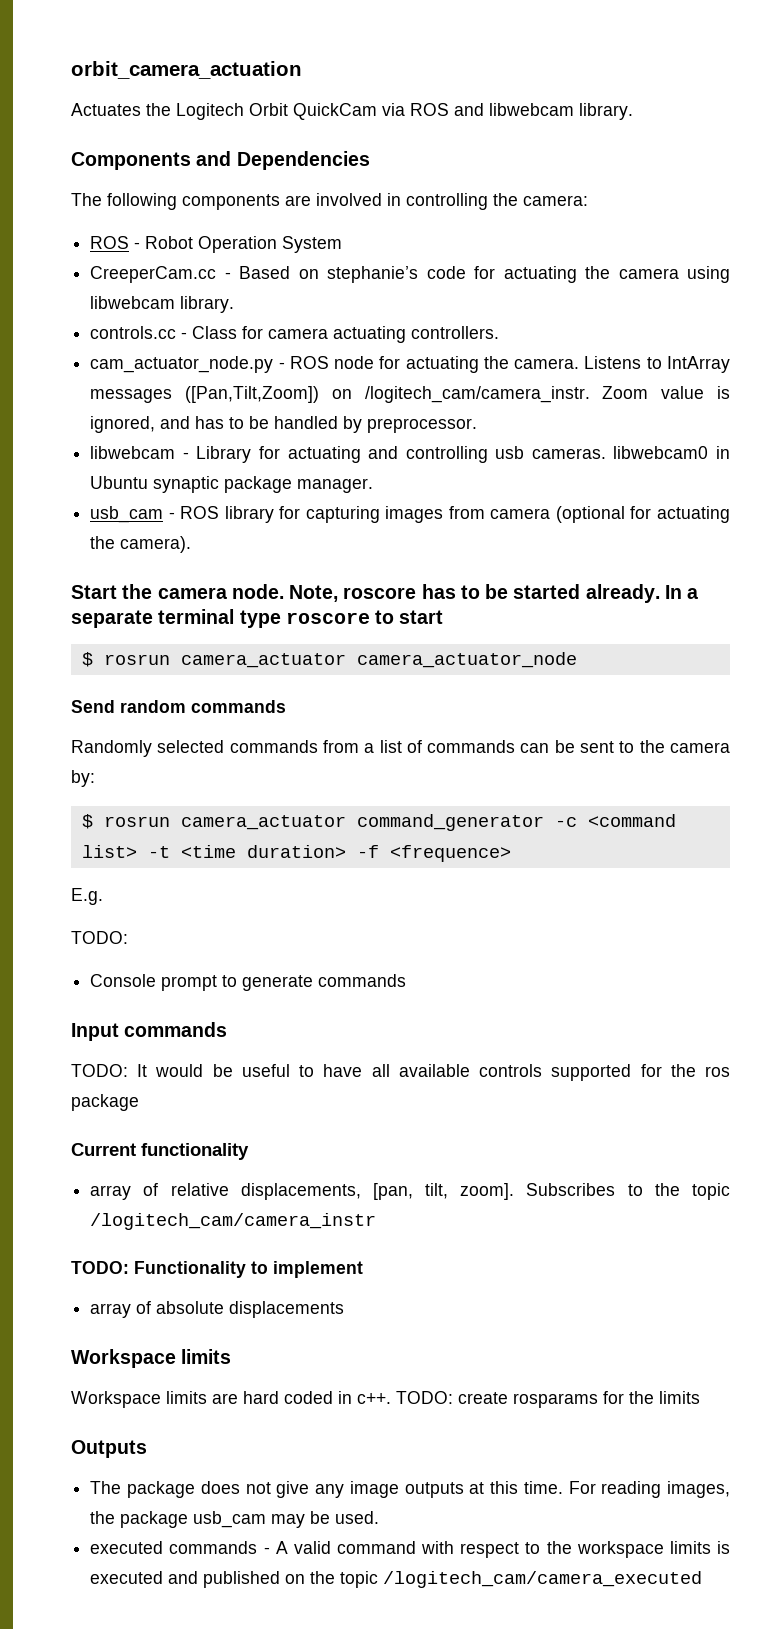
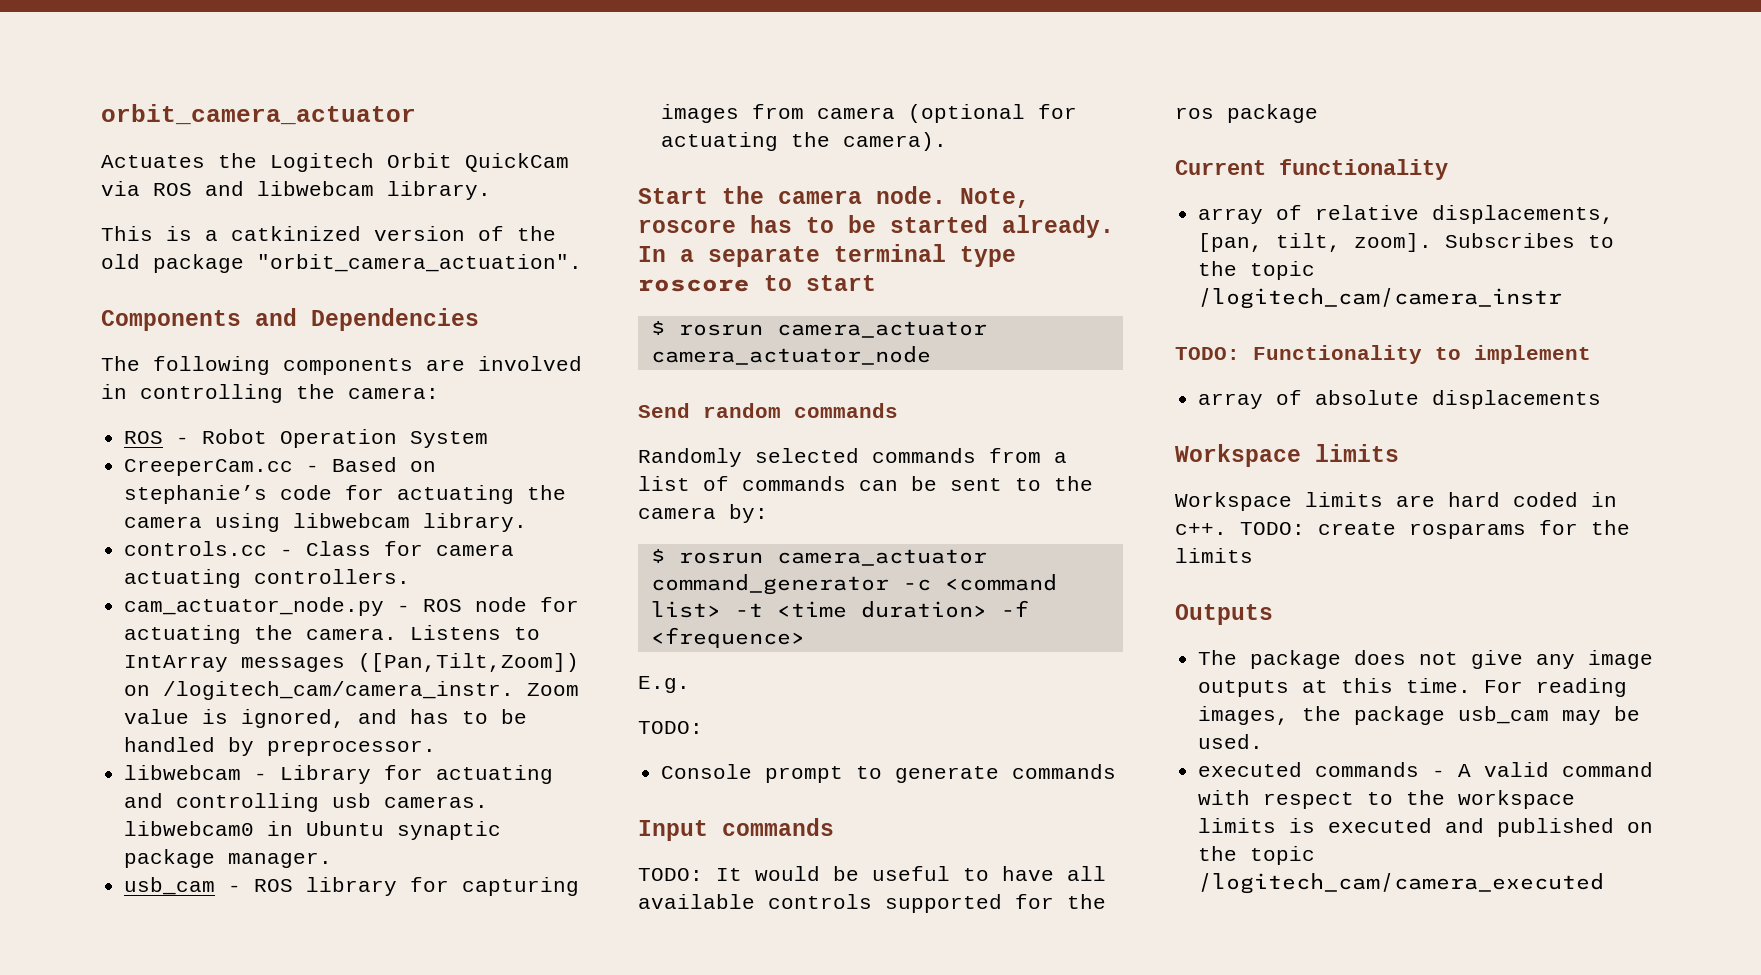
- orbit_camera_actuation
+ orbit_camera_actuator
+ This is a catkinized version of the old package "orbit_camera_actuation".

